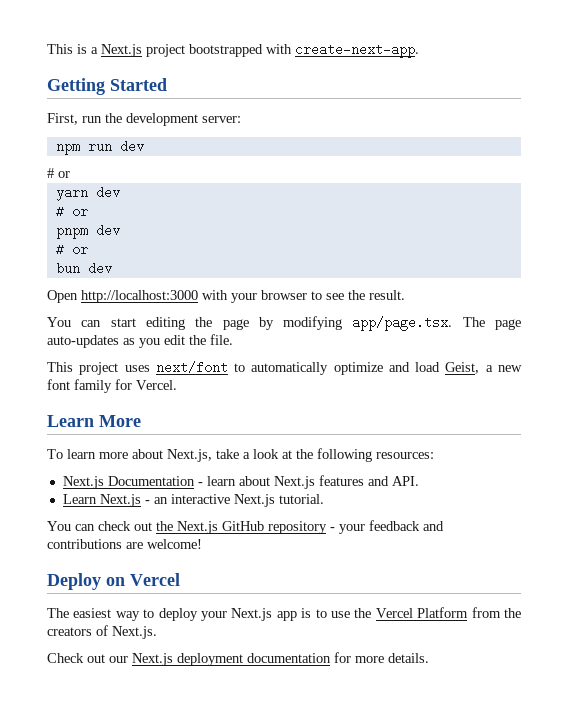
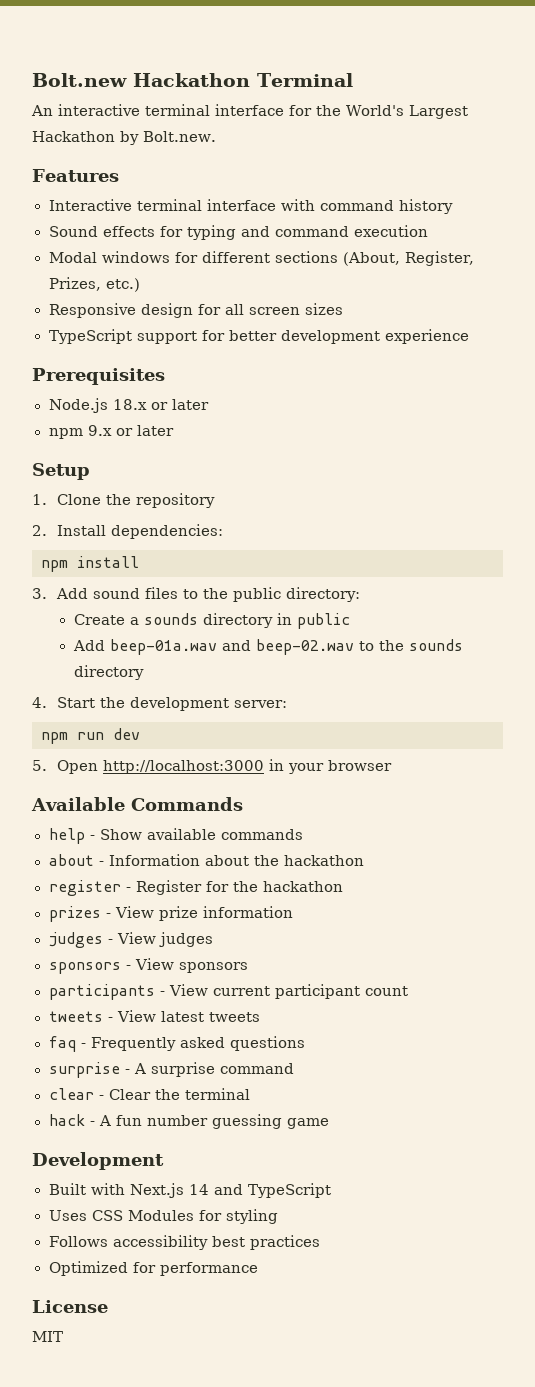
- This is a Next.js project bootstrapped with create-next-app.
- Getting Started
- First, run the development server:
+ Bolt.new Hackathon Terminal
+ An interactive terminal interface for the World's Largest Hackathon by Bolt.new.
+ Features
+ Interactive terminal interface with command history
+ Sound effects for typing and command execution
+ Modal windows for different sections (About, Register, Prizes, etc.)
+ Responsive design for all screen sizes
+ TypeScript support for better development experience
+ Prerequisites
+ Node.js 18.x or later
+ npm 9.x or later
+ Setup
+ 1. Clone the repository
+ 2. Install dependencies:
+ npm install
+ 3. Add sound files to the public directory:
+ Create a sounds directory in public
+ Add beep-01a.wav and beep-02.wav to the sounds directory
+ 4. Start the development server:
  npm run dev
- # or
- yarn dev
- # or
- pnpm dev
- # or
- bun dev
- Open http://localhost:3000 with your browser to see the result.
- You can start editing the page by modifying app/page.tsx. The page auto-updates as you edit the file.
- This project uses next/font to automatically optimize and load Geist, a new font family for Vercel.
- Learn More
- To learn more about Next.js, take a look at the following resources:
- Next.js Documentation - learn about Next.js features and API.
- Learn Next.js - an interactive Next.js tutorial.
- You can check out the Next.js GitHub repository - your feedback and contributions are welcome!
- Deploy on Vercel
- The easiest way to deploy your Next.js app is to use the Vercel Platform from the creators of Next.js.
- Check out our Next.js deployment documentation for more details.
+ 5. Open http://localhost:3000 in your browser
+ Available Commands
+ help - Show available commands
+ about - Information about the hackathon
+ register - Register for the hackathon
+ prizes - View prize information
+ judges - View judges
+ sponsors - View sponsors
+ participants - View current participant count
+ tweets - View latest tweets
+ faq - Frequently asked questions
+ surprise - A surprise command
+ clear - Clear the terminal
+ hack - A fun number guessing game
+ Development
+ Built with Next.js 14 and TypeScript
+ Uses CSS Modules for styling
+ Follows accessibility best practices
+ Optimized for performance
+ License
+ MIT

